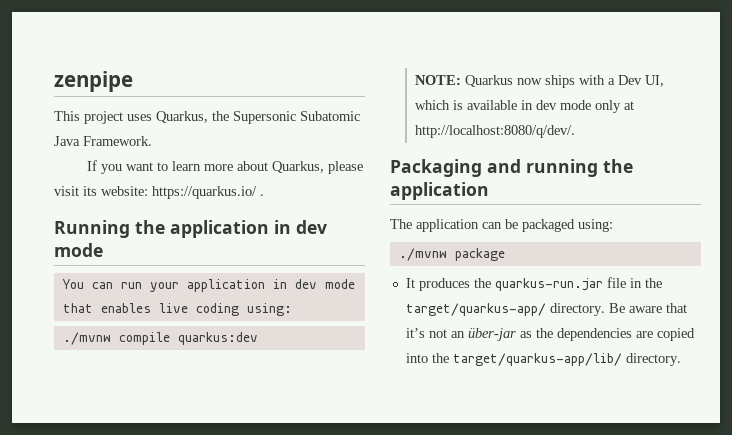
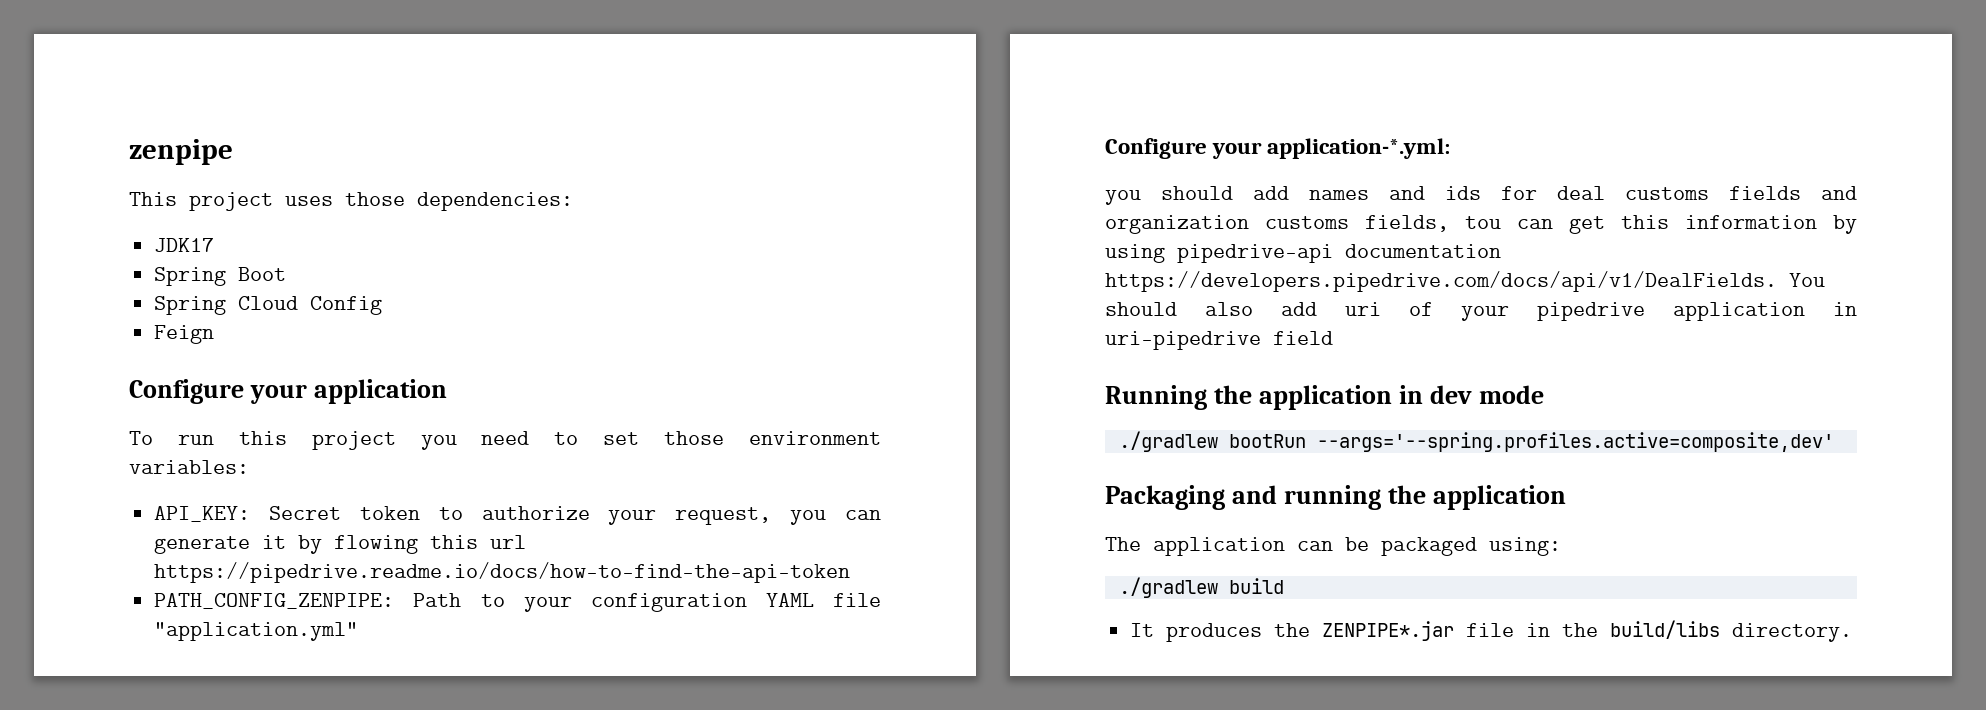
- This project uses Quarkus, the Supersonic Subatomic Java Framework.
- If you want to learn more about Quarkus, please visit its website: https://quarkus.io/ .
+ This project uses those dependencies:
+ JDK17
+ Spring Boot
+ Spring Cloud Config
+ Feign
+ Configure your application
+ To run this project you need to set those environment variables:
+ API_KEY: Secret token to authorize your request, you can generate it by flowing this url https://pipedrive.readme.io/docs/how-to-find-the-api-token
+ PATH_CONFIG_ZENPIPE: Path to your configuration YAML file "application.yml"
+ Configure your application-*.yml:
+ you should add names and ids for deal customs fields and organization customs fields, tou can get this information by using pipedrive-api documentation https://developers.pipedrive.com/docs/api/v1/DealFields. You should also add uri of your pipedrive application in uri-pipedrive field
- You can run your application in dev mode that enables live coding using:
- ./mvnw compile quarkus:dev
- NOTE: Quarkus now ships with a Dev UI, which is available in dev mode only at http://localhost:8080/q/dev/.
+ ./gradlew bootRun --args='--spring.profiles.active=composite,dev'
- ./mvnw package
+ ./gradlew build
- It produces the quarkus-run.jar file in the target/quarkus-app/ directory. Be aware that it’s not an über-jar as the dependencies are copied into the target/quarkus-app/lib/ directory.
+ It produces the ZENPIPE*.jar file in the build/libs directory.

